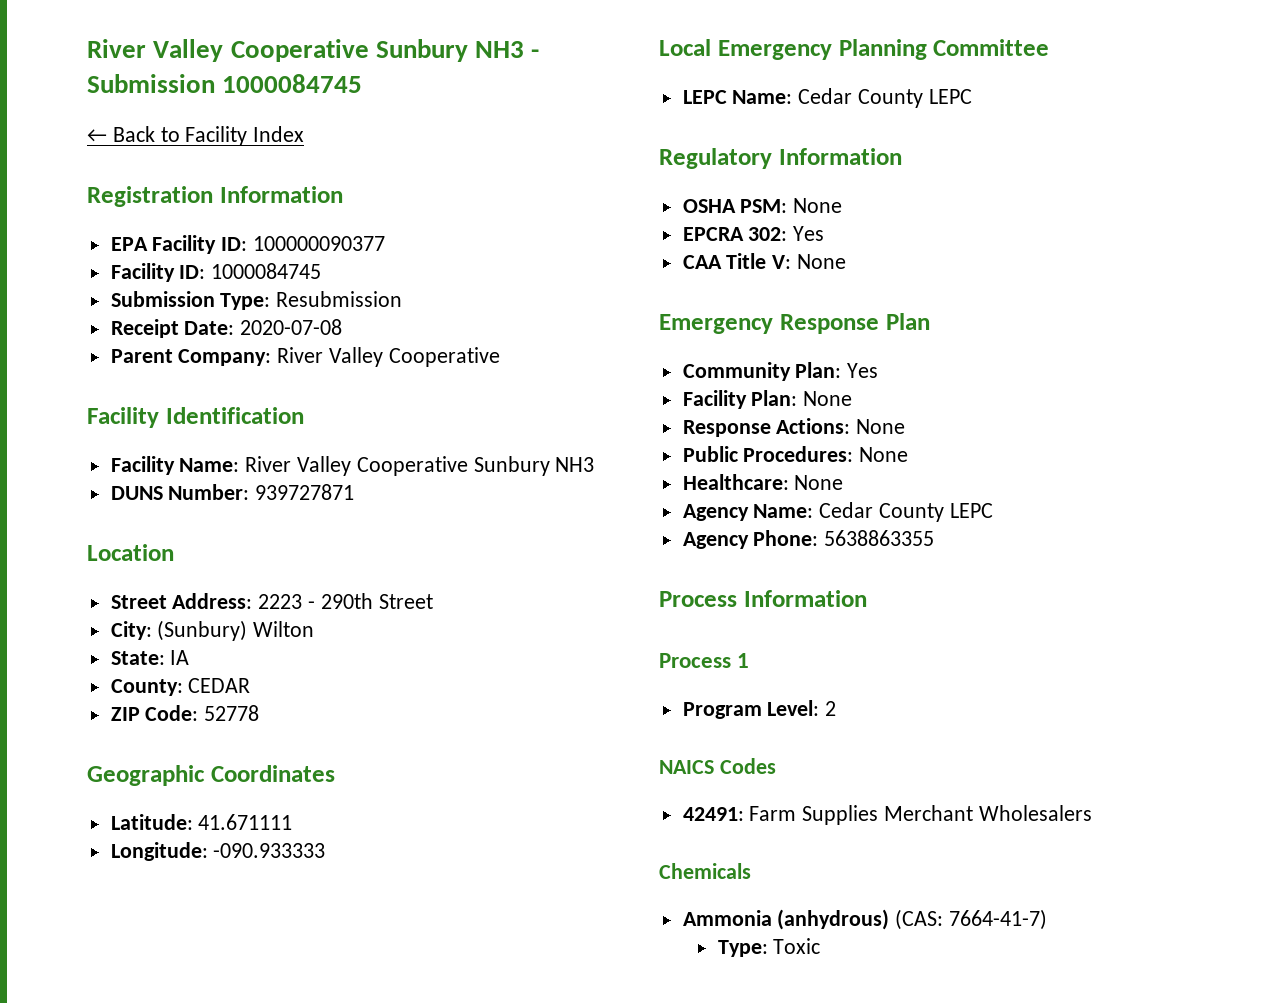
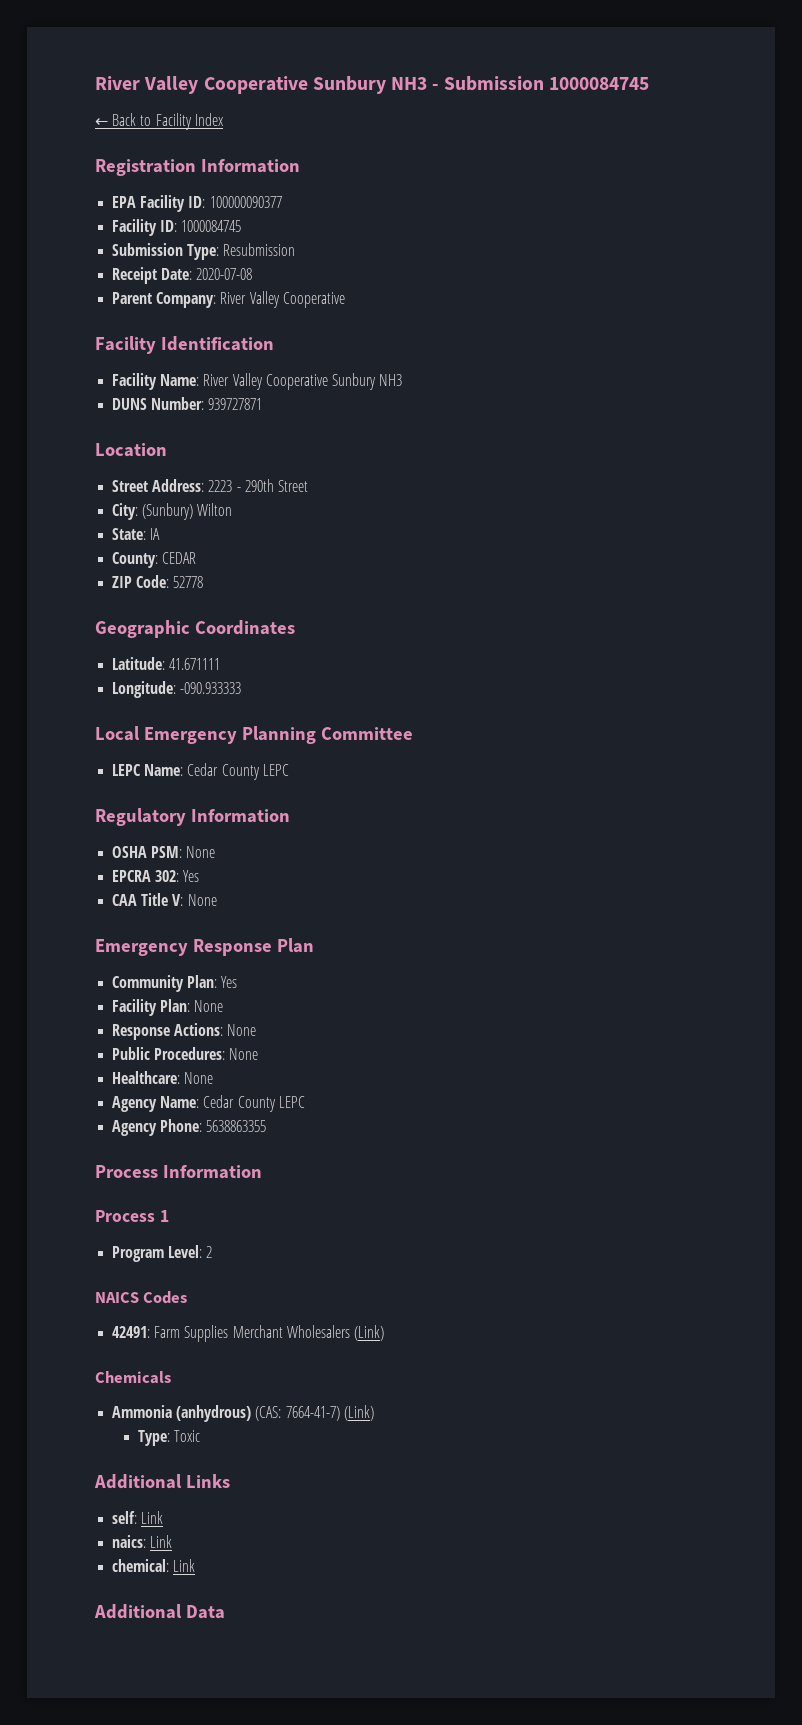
- 42491: Farm Supplies Merchant Wholesalers
+ 42491: Farm Supplies Merchant Wholesalers (Link)
- Ammonia (anhydrous) (CAS: 7664-41-7)
+ Ammonia (anhydrous) (CAS: 7664-41-7) (Link)
+ Additional Links
+ self: Link
+ naics: Link
+ chemical: Link
+ Additional Data

